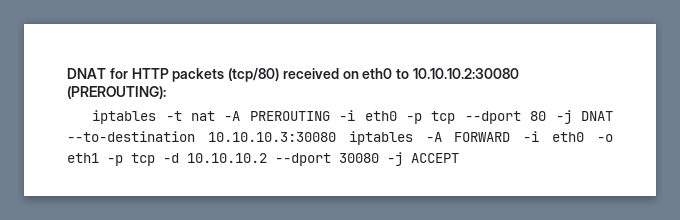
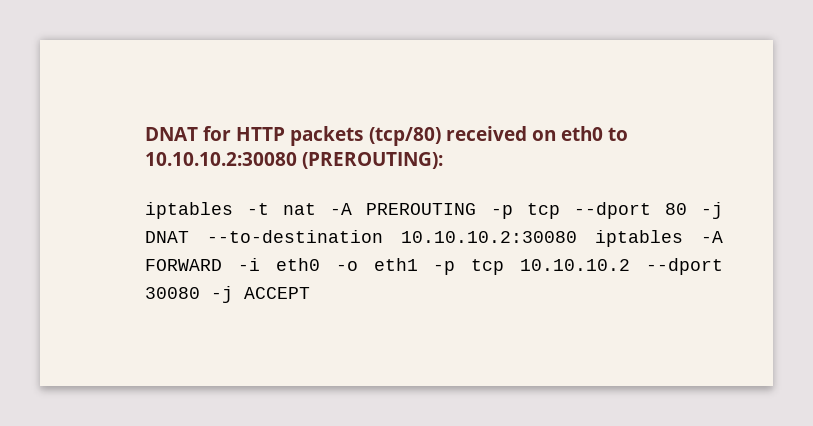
- iptables -t nat -A PREROUTING -i eth0 -p tcp --dport 80 -j DNAT --to-destination 10.10.10.3:30080 iptables -A FORWARD -i eth0 -o eth1 -p tcp -d 10.10.10.2 --dport 30080 -j ACCEPT
+ iptables -t nat -A PREROUTING -p tcp --dport 80 -j DNAT --to-destination 10.10.10.2:30080 iptables -A FORWARD -i eth0 -o eth1 -p tcp 10.10.10.2 --dport 30080 -j ACCEPT

